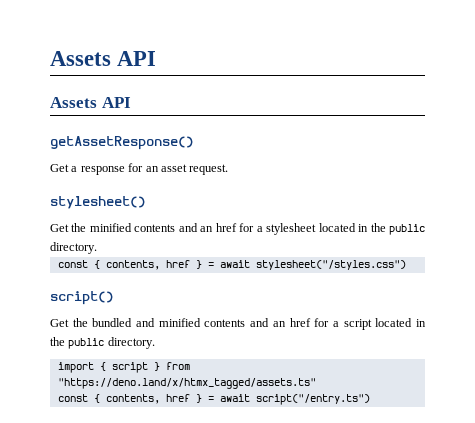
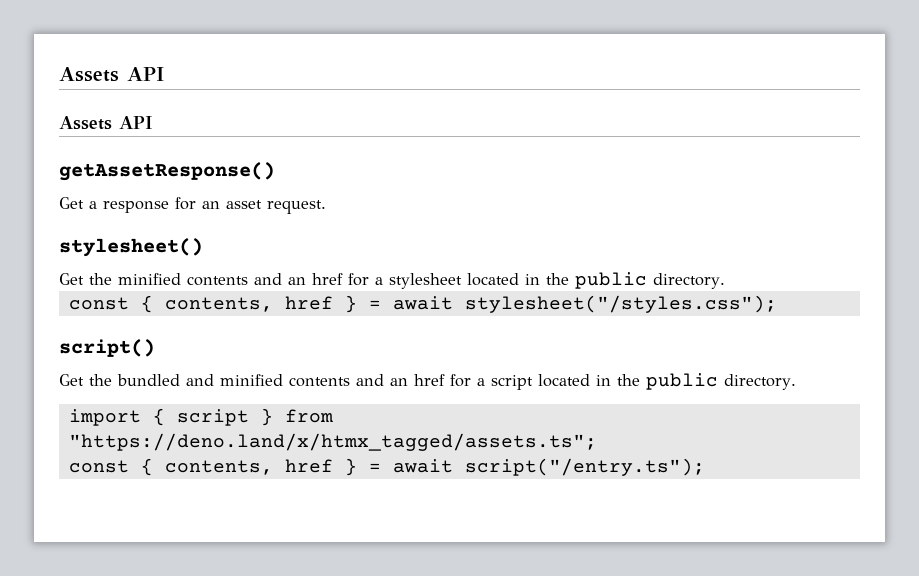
- const { contents, href } = await stylesheet("/styles.css")
+ const { contents, href } = await stylesheet("/styles.css");
- import { script } from "https://deno.land/x/htmx_tagged/assets.ts"
- const { contents, href } = await script("/entry.ts")
+ import { script } from "https://deno.land/x/htmx_tagged/assets.ts";
+ const { contents, href } = await script("/entry.ts");

